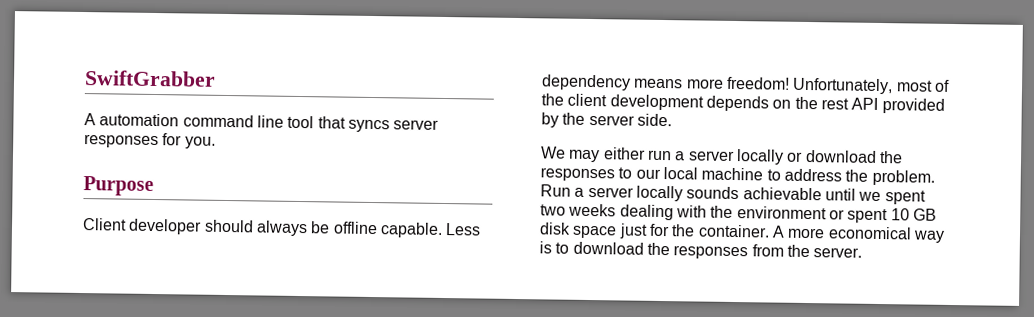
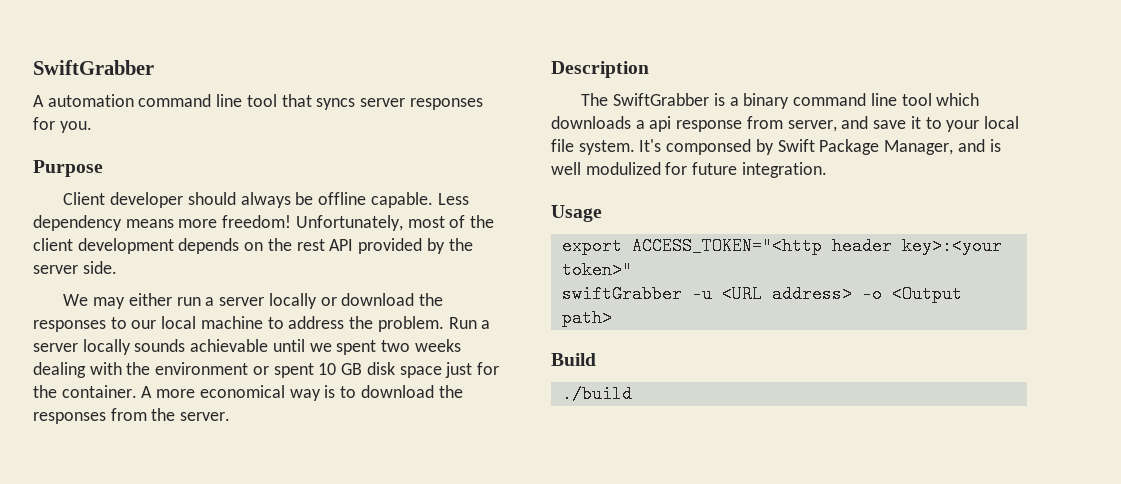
+ Description
+ The SwiftGrabber is a binary command line tool which downloads a api response from server, and save it to your local file system. It's componsed by Swift Package Manager, and is well modulized for future integration.
+ Usage
+ export ACCESS_TOKEN="<http header key>:<your token>"
+ swiftGrabber -u <URL address> -o <Output path>
+ Build
+ ./build

